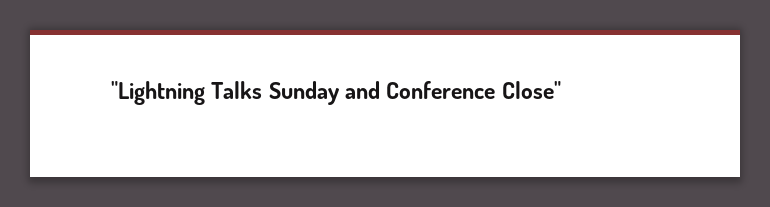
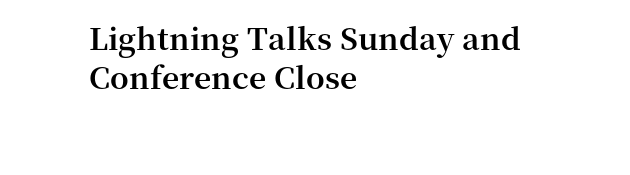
- "Lightning Talks Sunday and Conference Close"
+ Lightning Talks Sunday and Conference Close

